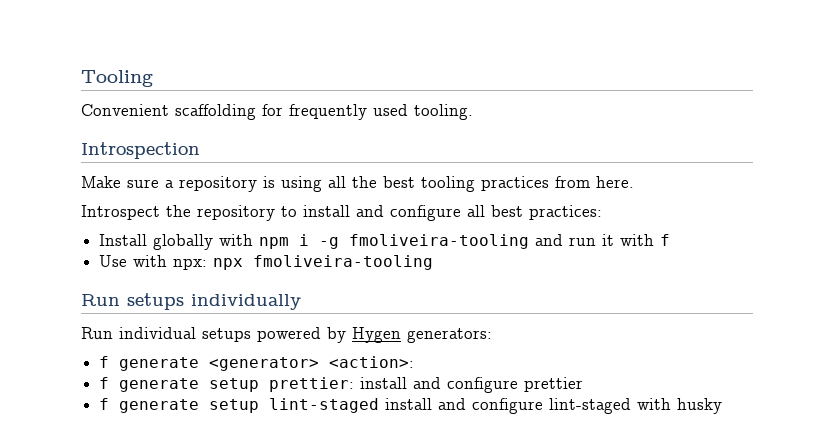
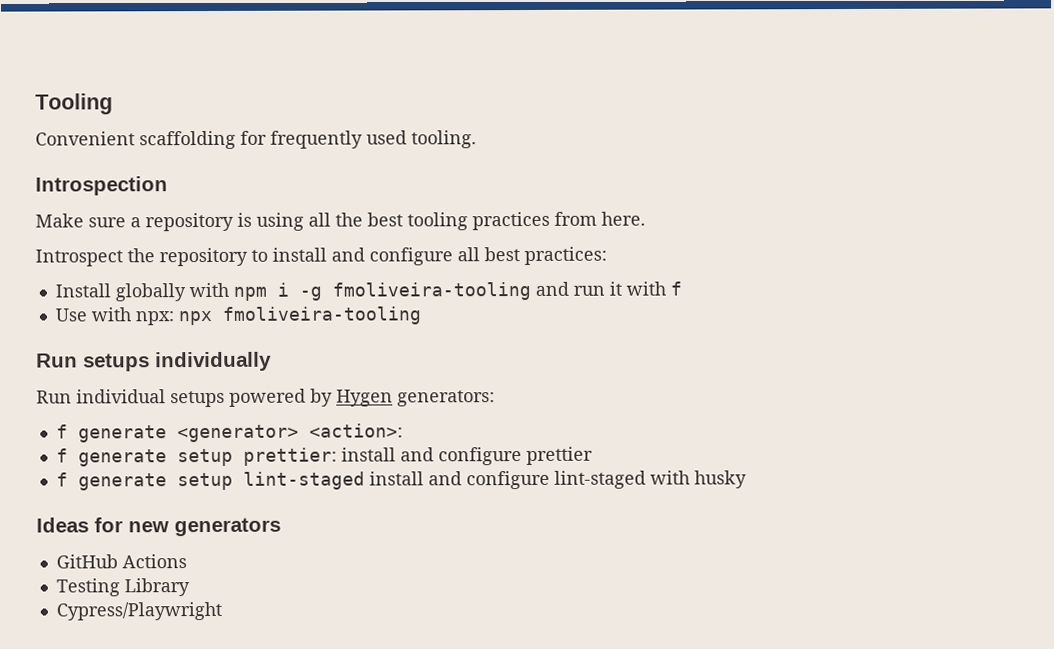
+ Ideas for new generators
+ GitHub Actions
+ Testing Library
+ Cypress/Playwright

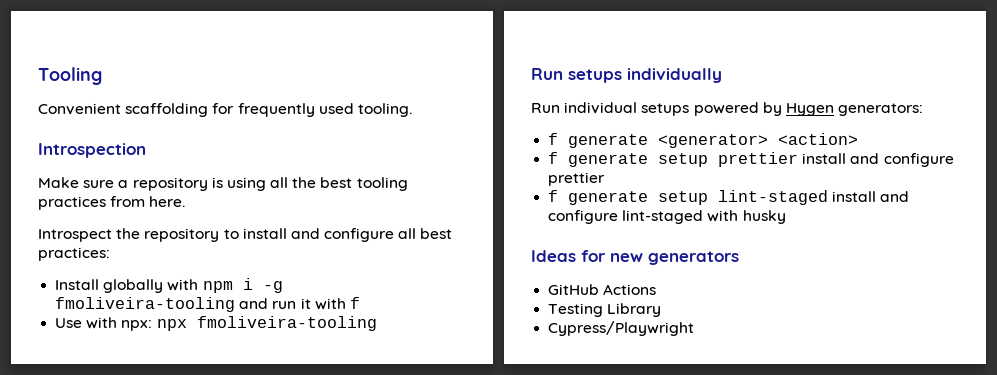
- f generate <generator> <action>:
- f generate setup prettier: install and configure prettier
+ f generate <generator> <action>
+ f generate setup prettier install and configure prettier

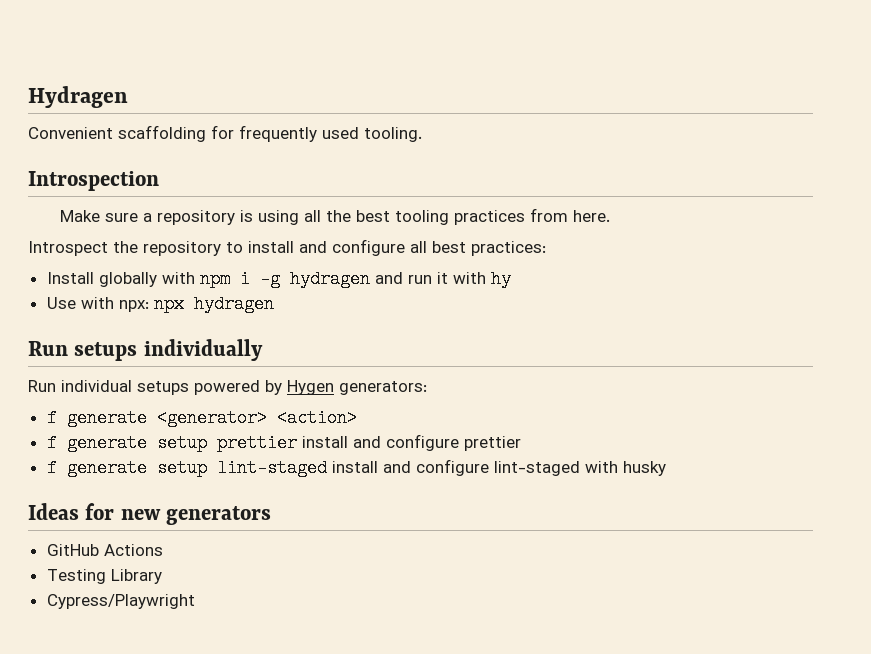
- Tooling
+ Hydragen
- Install globally with npm i -g fmoliveira-tooling and run it with f
+ Install globally with npm i -g hydragen and run it with hy
- Use with npx: npx fmoliveira-tooling
+ Use with npx: npx hydragen

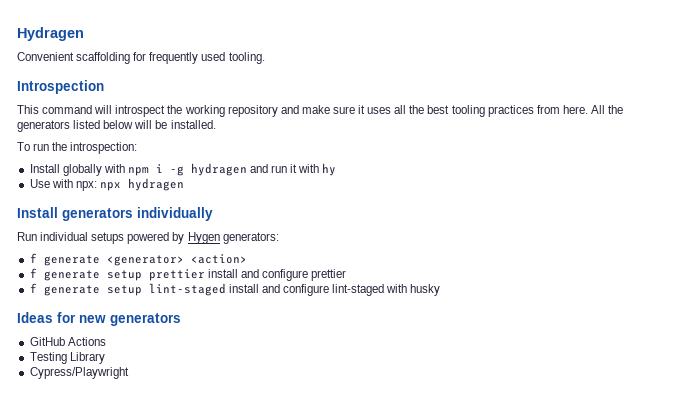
- Make sure a repository is using all the best tooling practices from here.
- Introspect the repository to install and configure all best practices:
+ This command will introspect the working repository and make sure it uses all the best tooling practices from here. All the generators listed below will be installed.
+ To run the introspection:
- Run setups individually
+ Install generators individually

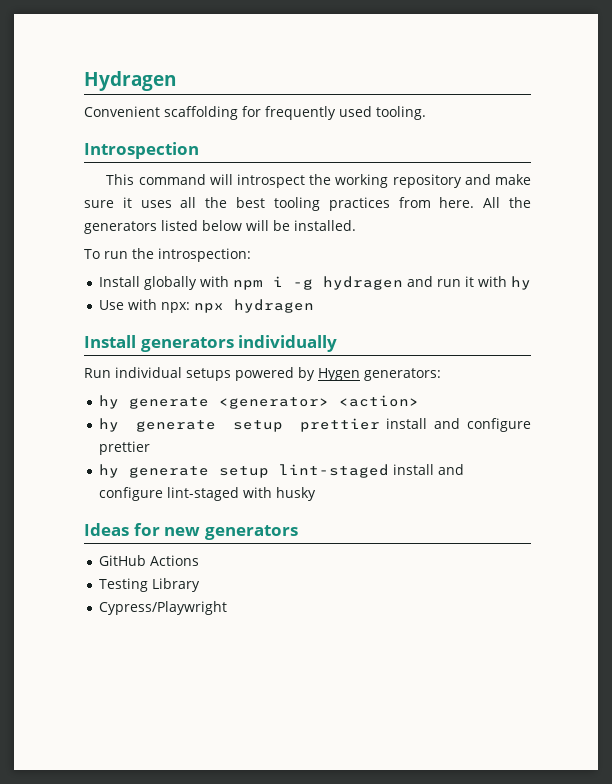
- f generate <generator> <action>
+ hy generate <generator> <action>
- f generate setup prettier install and configure prettier
+ hy generate setup prettier install and configure prettier
- f generate setup lint-staged install and configure lint-staged with husky
+ hy generate setup lint-staged install and configure lint-staged with husky

